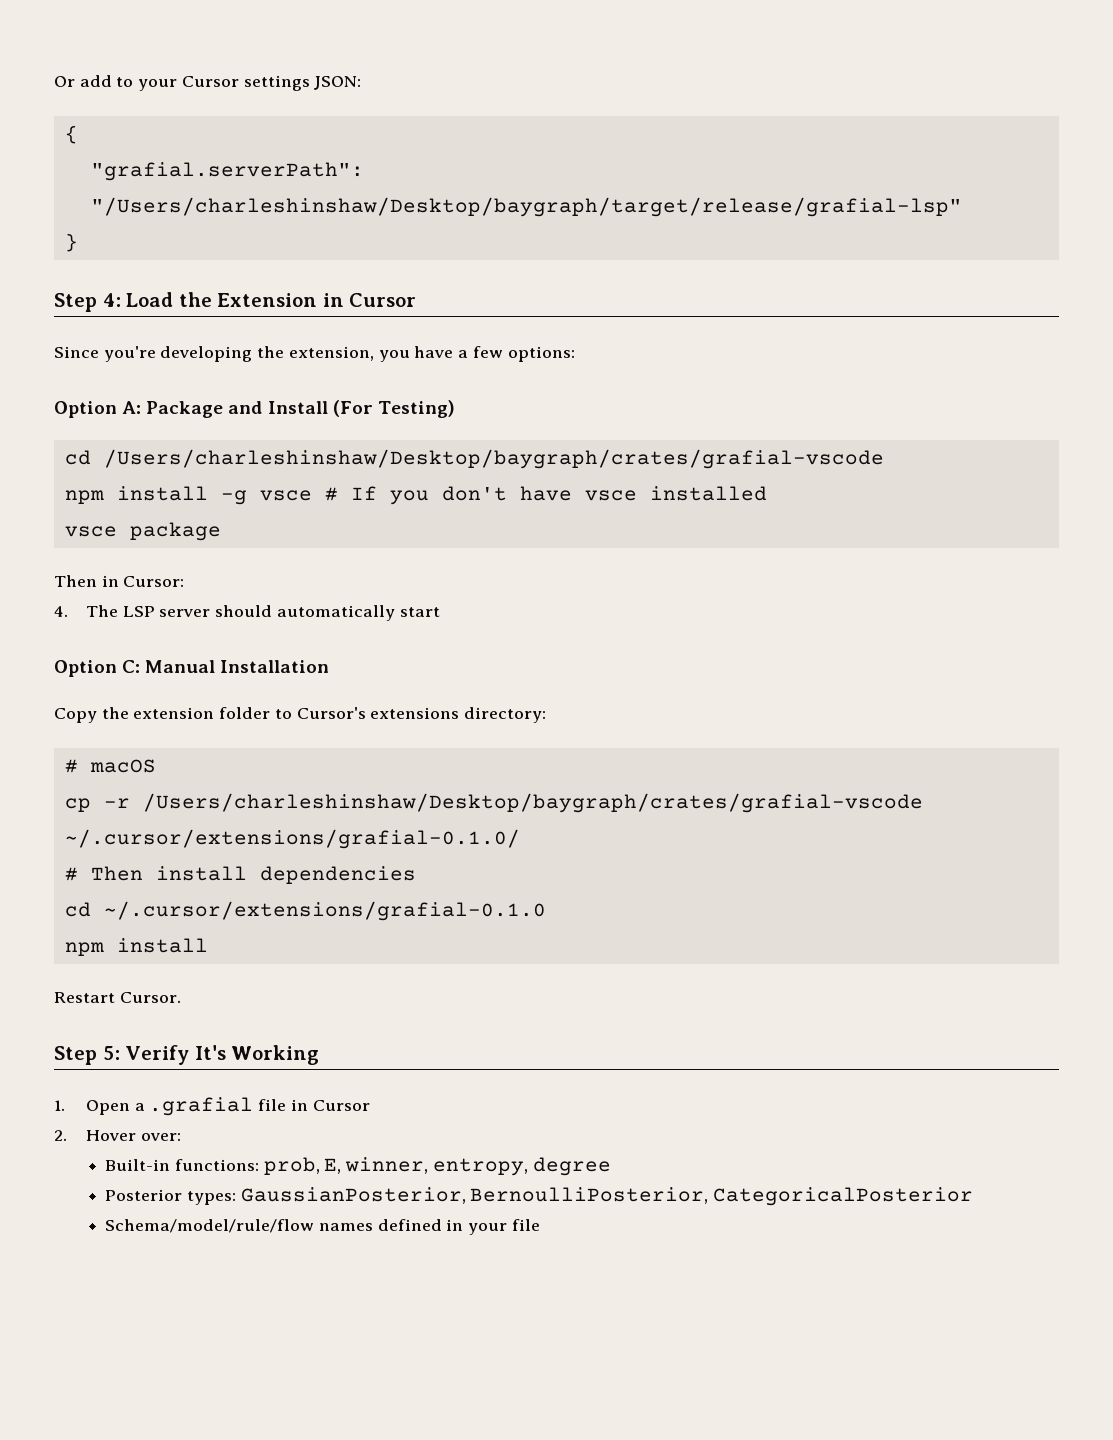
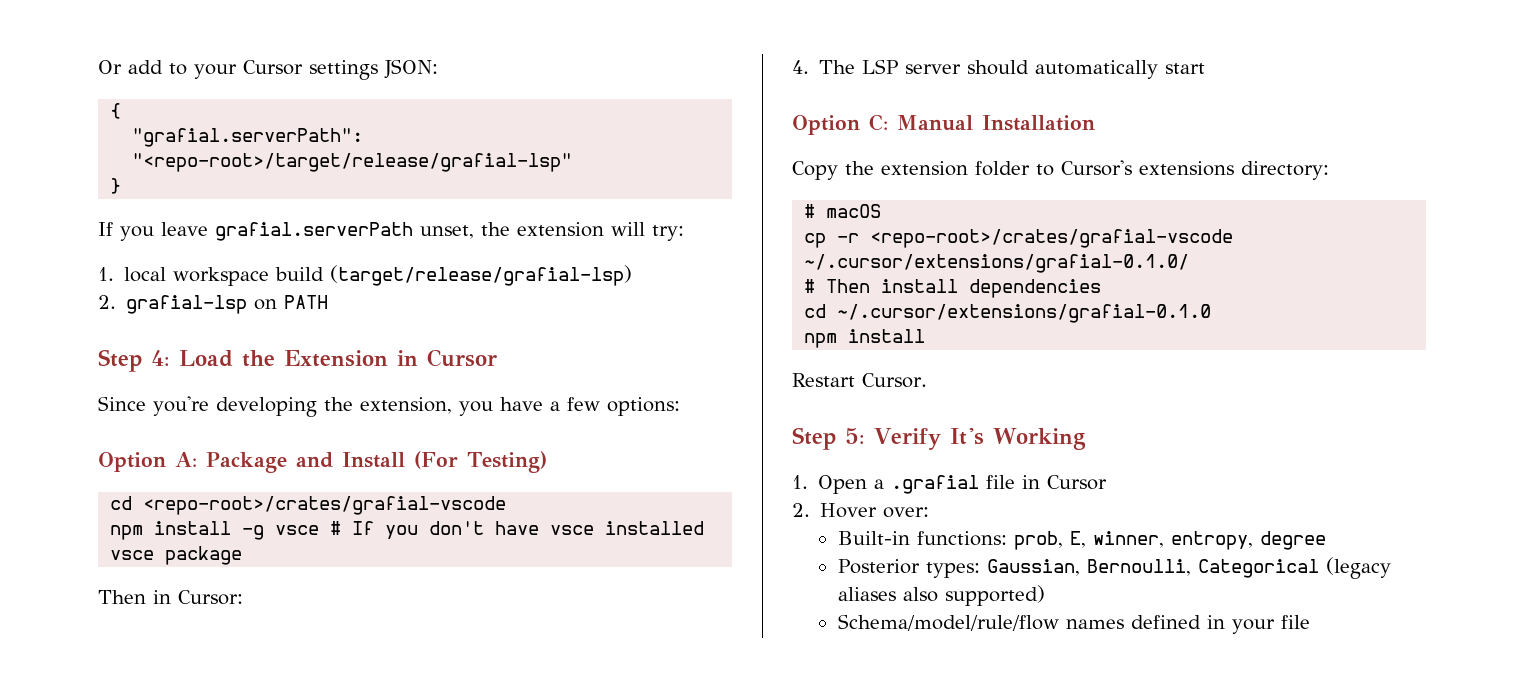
- "grafial.serverPath": "/Users/charleshinshaw/Desktop/baygraph/target/release/grafial-lsp"
+ "grafial.serverPath": "<repo-root>/target/release/grafial-lsp"
+ If you leave grafial.serverPath unset, the extension will try:
+ 1. local workspace build (target/release/grafial-lsp)
+ 2. grafial-lsp on PATH
- cd /Users/charleshinshaw/Desktop/baygraph/crates/grafial-vscode
+ cd <repo-root>/crates/grafial-vscode
- cp -r /Users/charleshinshaw/Desktop/baygraph/crates/grafial-vscode ~/.cursor/extensions/grafial-0.1.0/
+ cp -r <repo-root>/crates/grafial-vscode ~/.cursor/extensions/grafial-0.1.0/
- Posterior types: GaussianPosterior, BernoulliPosterior, CategoricalPosterior
+ Posterior types: Gaussian, Bernoulli, Categorical (legacy aliases also supported)

